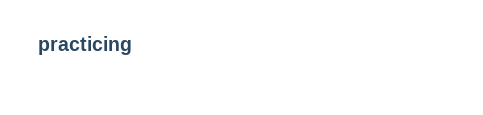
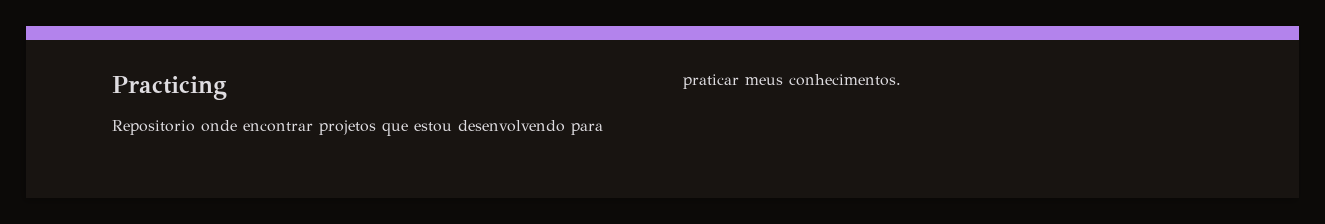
- practicing
+ Practicing
+ Repositorio onde encontrar projetos que estou desenvolvendo para praticar meus conhecimentos.

